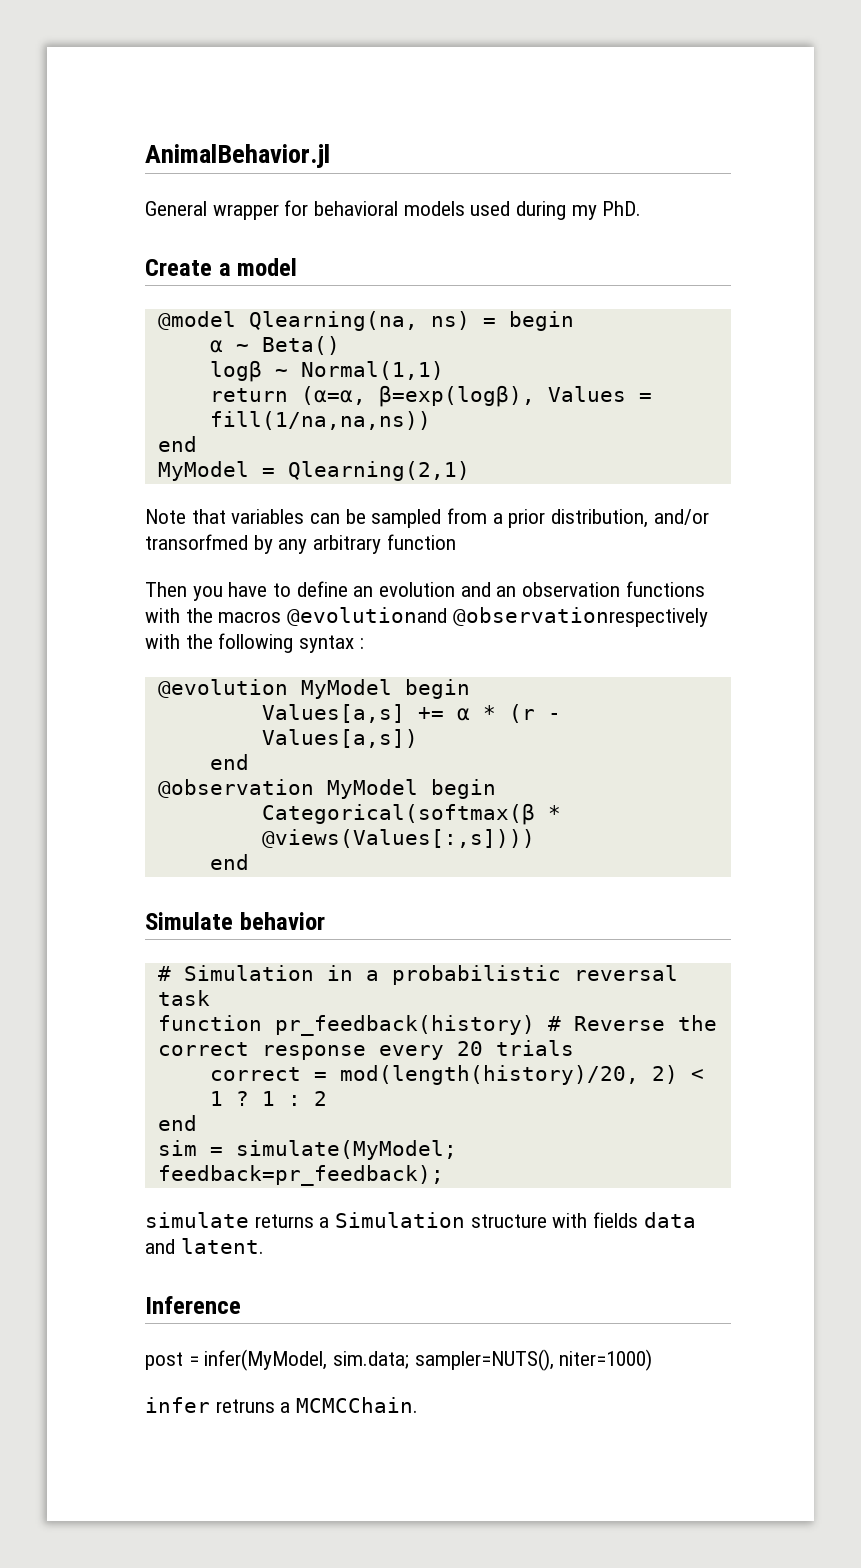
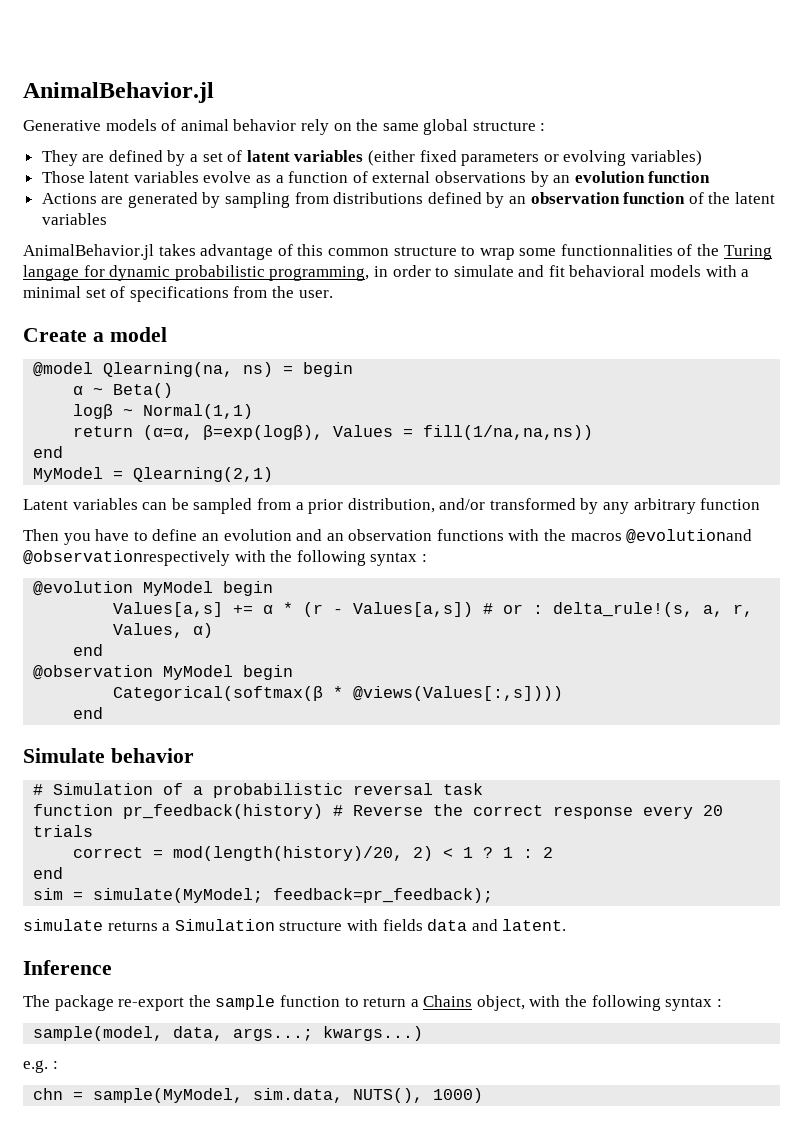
- General wrapper for behavioral models used during my PhD.
+ Generative models of animal behavior rely on the same global structure :
+ They are defined by a set of latent variables (either fixed parameters or evolving variables)
+ Those latent variables evolve as a function of external observations by an evolution function
+ Actions are generated by sampling from distributions defined by an observation function of the latent variables
+ AnimalBehavior.jl takes advantage of this common structure to wrap some functionnalities of the Turing langage for dynamic probabilistic programming, in order to simulate and fit behavioral models with a minimal set of specifications from the user.
- Note that variables can be sampled from a prior distribution, and/or transorfmed by any arbitrary function
+ Latent variables can be sampled from a prior distribution, and/or transformed by any arbitrary function
- Values[a,s] += α * (r - Values[a,s])
+ Values[a,s] += α * (r - Values[a,s]) # or : delta_rule!(s, a, r, Values, α)
- # Simulation in a probabilistic reversal task
+ # Simulation of a probabilistic reversal task
- post = infer(MyModel, sim.data; sampler=NUTS(), niter=1000)
- infer retruns a MCMCChain.
+ The package re-export the sample function to return a Chains object, with the following syntax :
+ sample(model, data, args...; kwargs...)
+ e.g. :
+ chn = sample(MyModel, sim.data, NUTS(), 1000)

